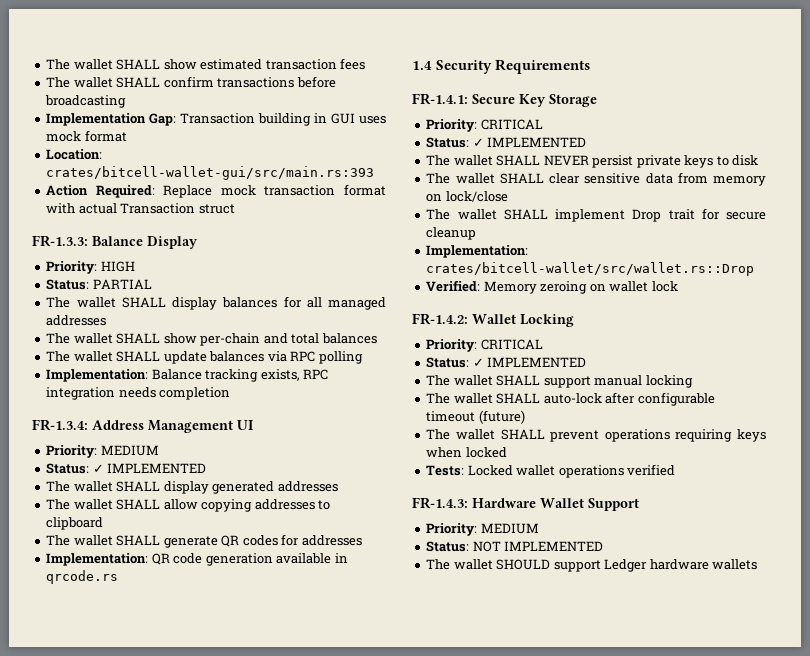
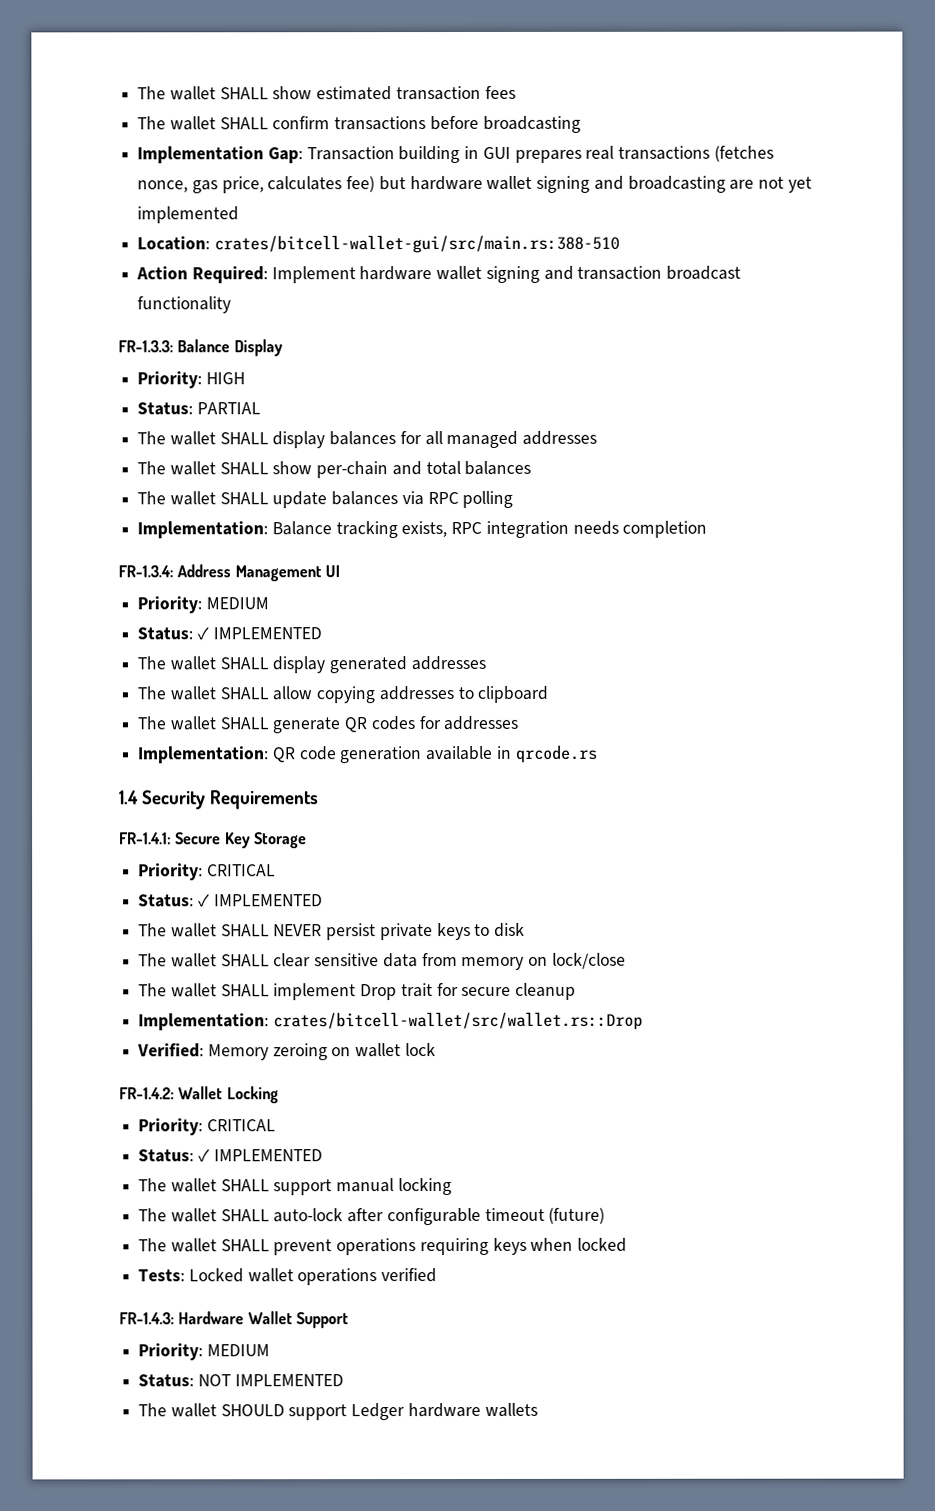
- Implementation Gap: Transaction building in GUI uses mock format
+ Implementation Gap: Transaction building in GUI prepares real transactions (fetches nonce, gas price, calculates fee) but hardware wallet signing and broadcasting are not yet implemented
- Location: crates/bitcell-wallet-gui/src/main.rs:393
+ Location: crates/bitcell-wallet-gui/src/main.rs:388-510
- Action Required: Replace mock transaction format with actual Transaction struct
+ Action Required: Implement hardware wallet signing and transaction broadcast functionality

